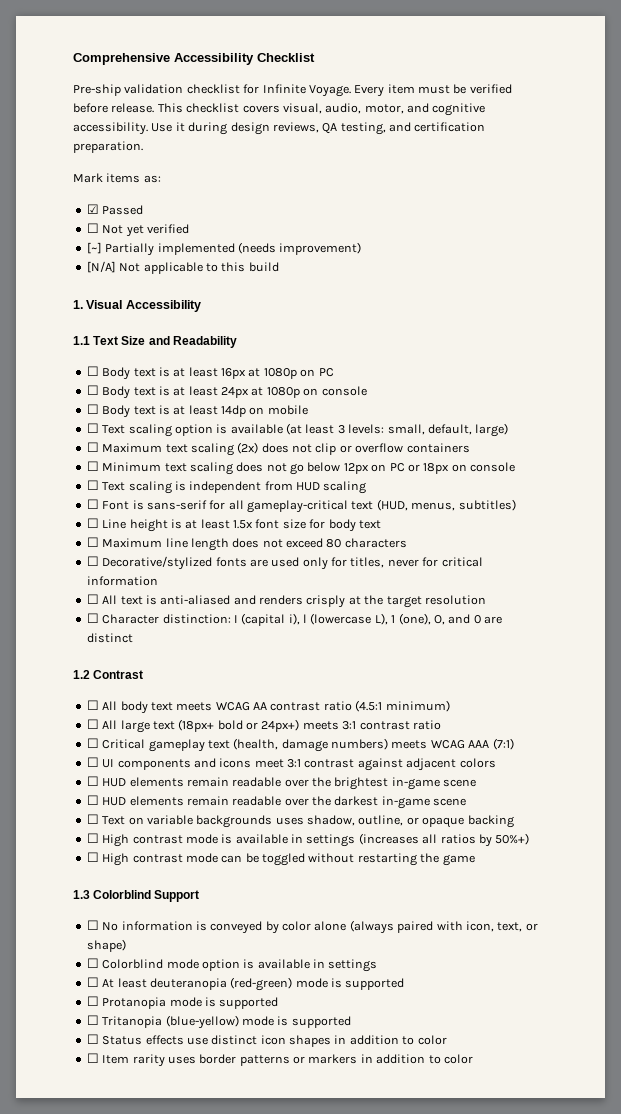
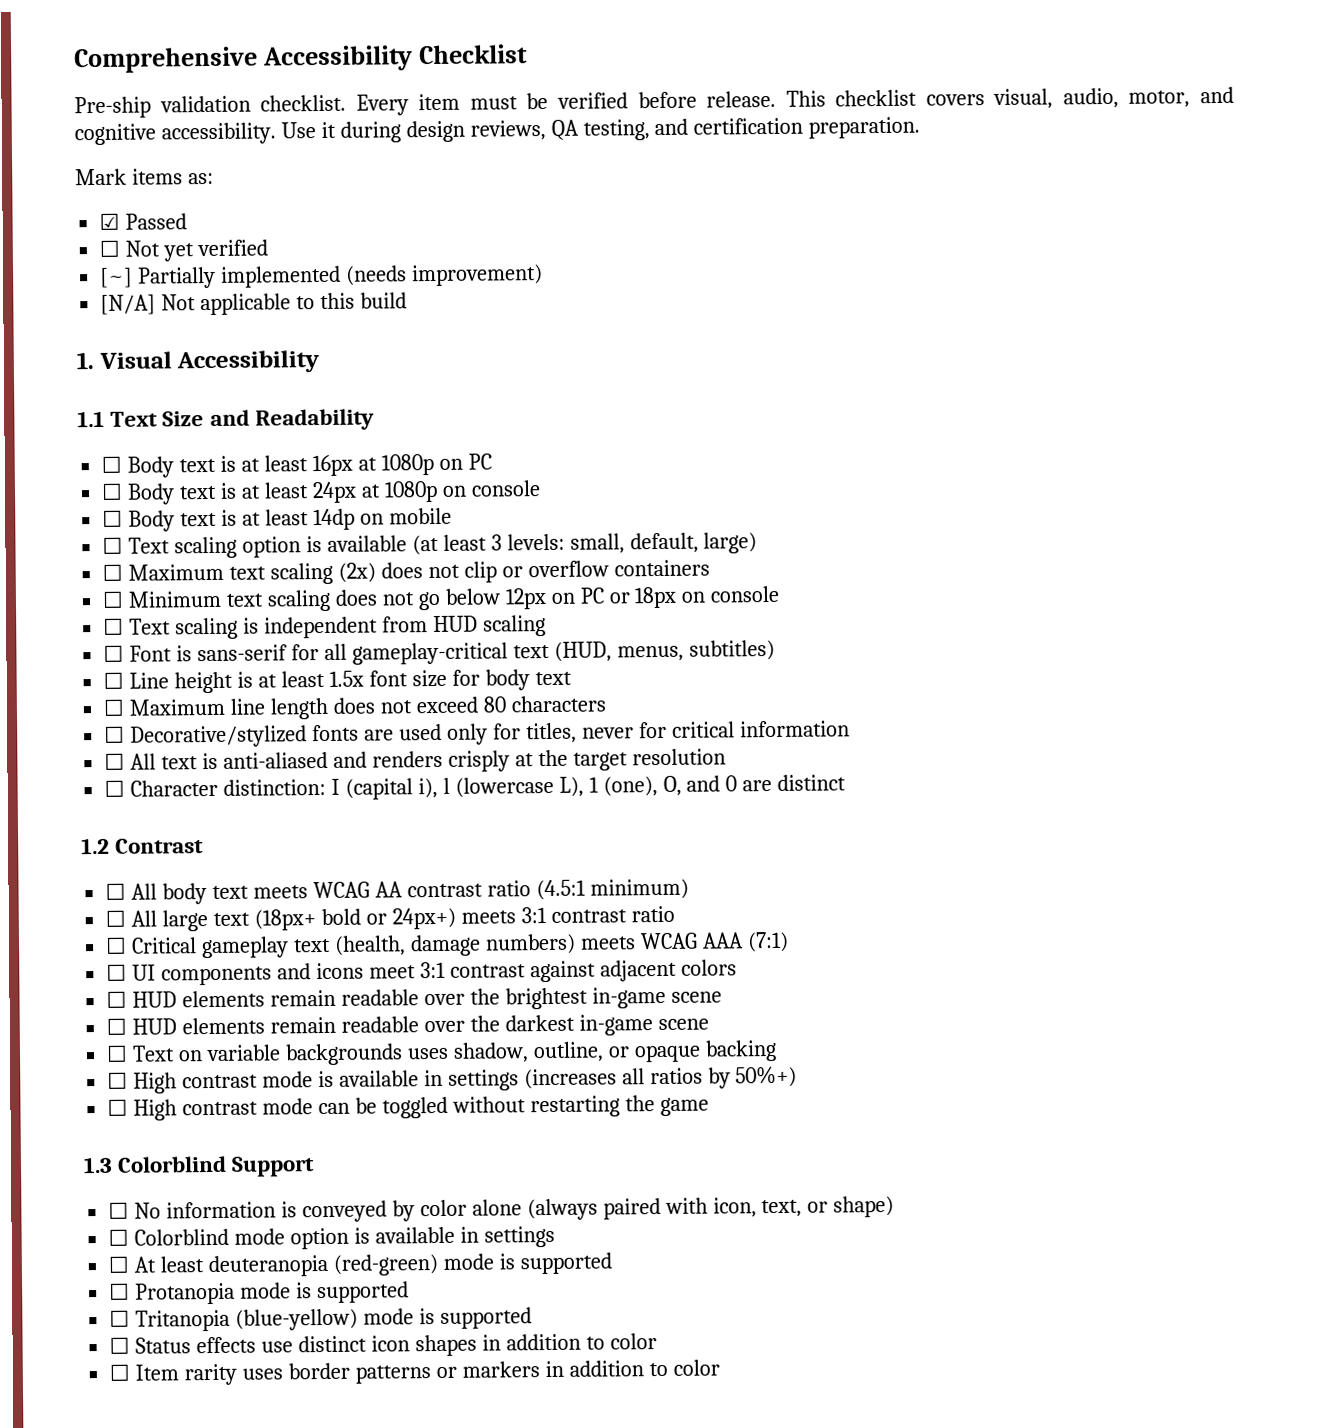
- Pre-ship validation checklist for Infinite Voyage.
+ Pre-ship validation checklist.

